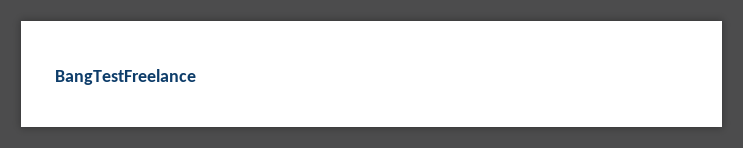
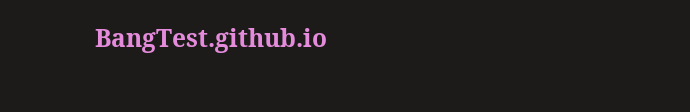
- BangTestFreelance
+ BangTest.github.io

